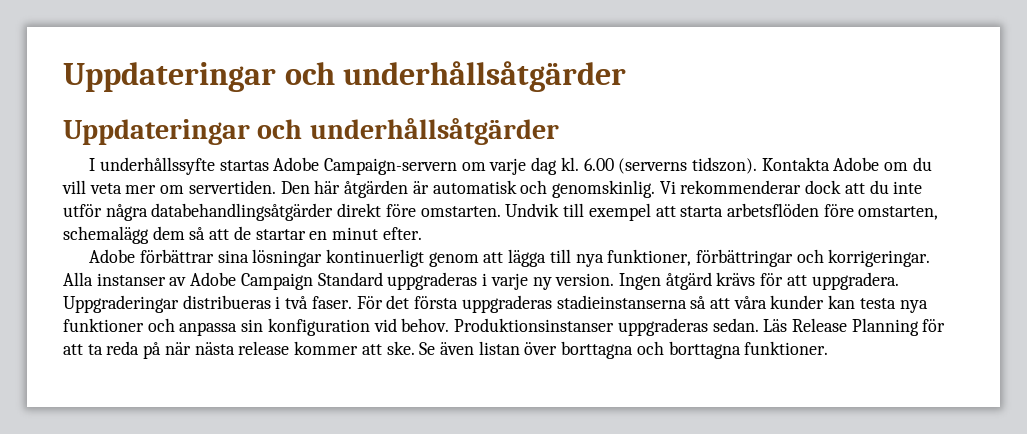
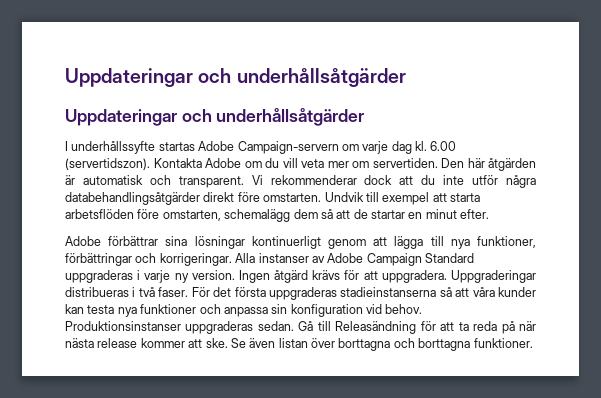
- 6.00 (serverns tidszon).
+ 6.00 (servertidszon).
- Den här åtgärden är automatisk och genomskinlig.
+ Den här åtgärden är automatisk och transparent.
- Läs Release Planning för att ta reda på när nästa release kommer att ske.
+ Gå till Releasändning för att ta reda på när nästa release kommer att ske.

